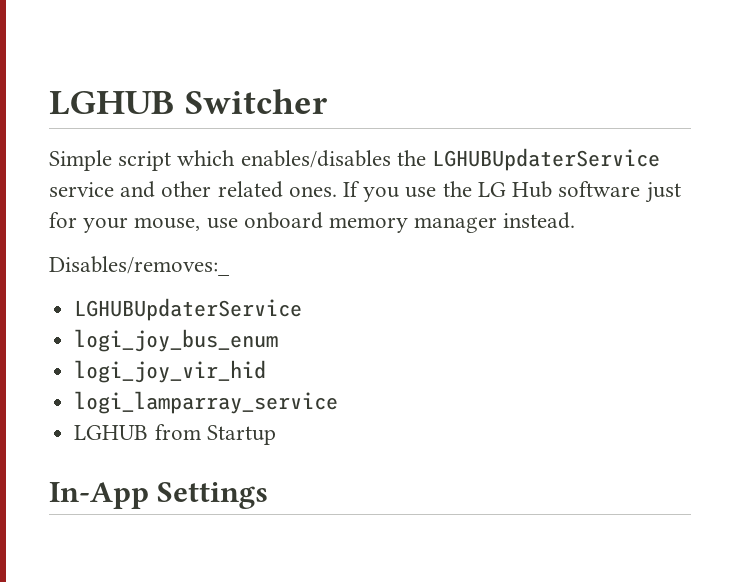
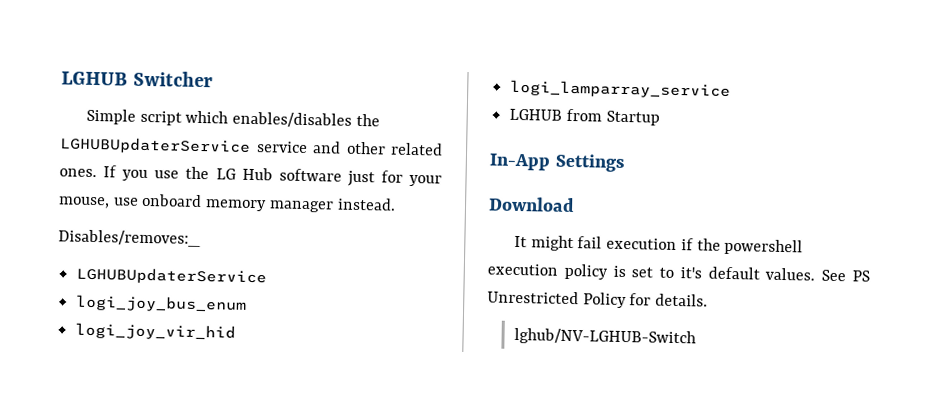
+ Download
+ It might fail execution if the powershell execution policy is set to it's default values. See PS Unrestricted Policy for details.
+ lghub/NV-LGHUB-Switch

